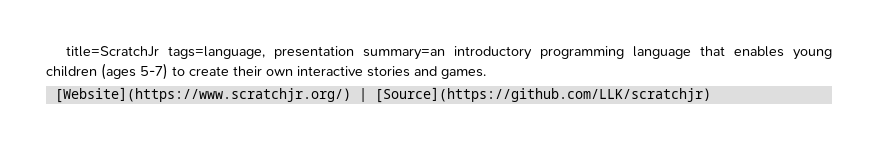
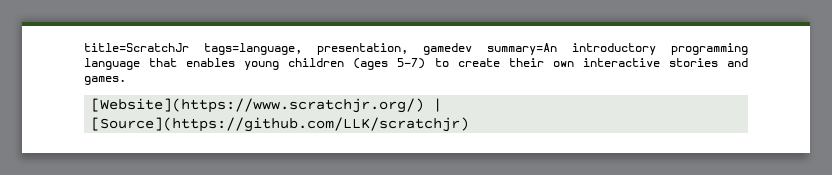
- title=ScratchJr tags=language, presentation summary=an introductory programming language that enables young children (ages 5-7) to create their own interactive stories and games.
+ title=ScratchJr tags=language, presentation, gamedev summary=An introductory programming language that enables young children (ages 5-7) to create their own interactive stories and games.

